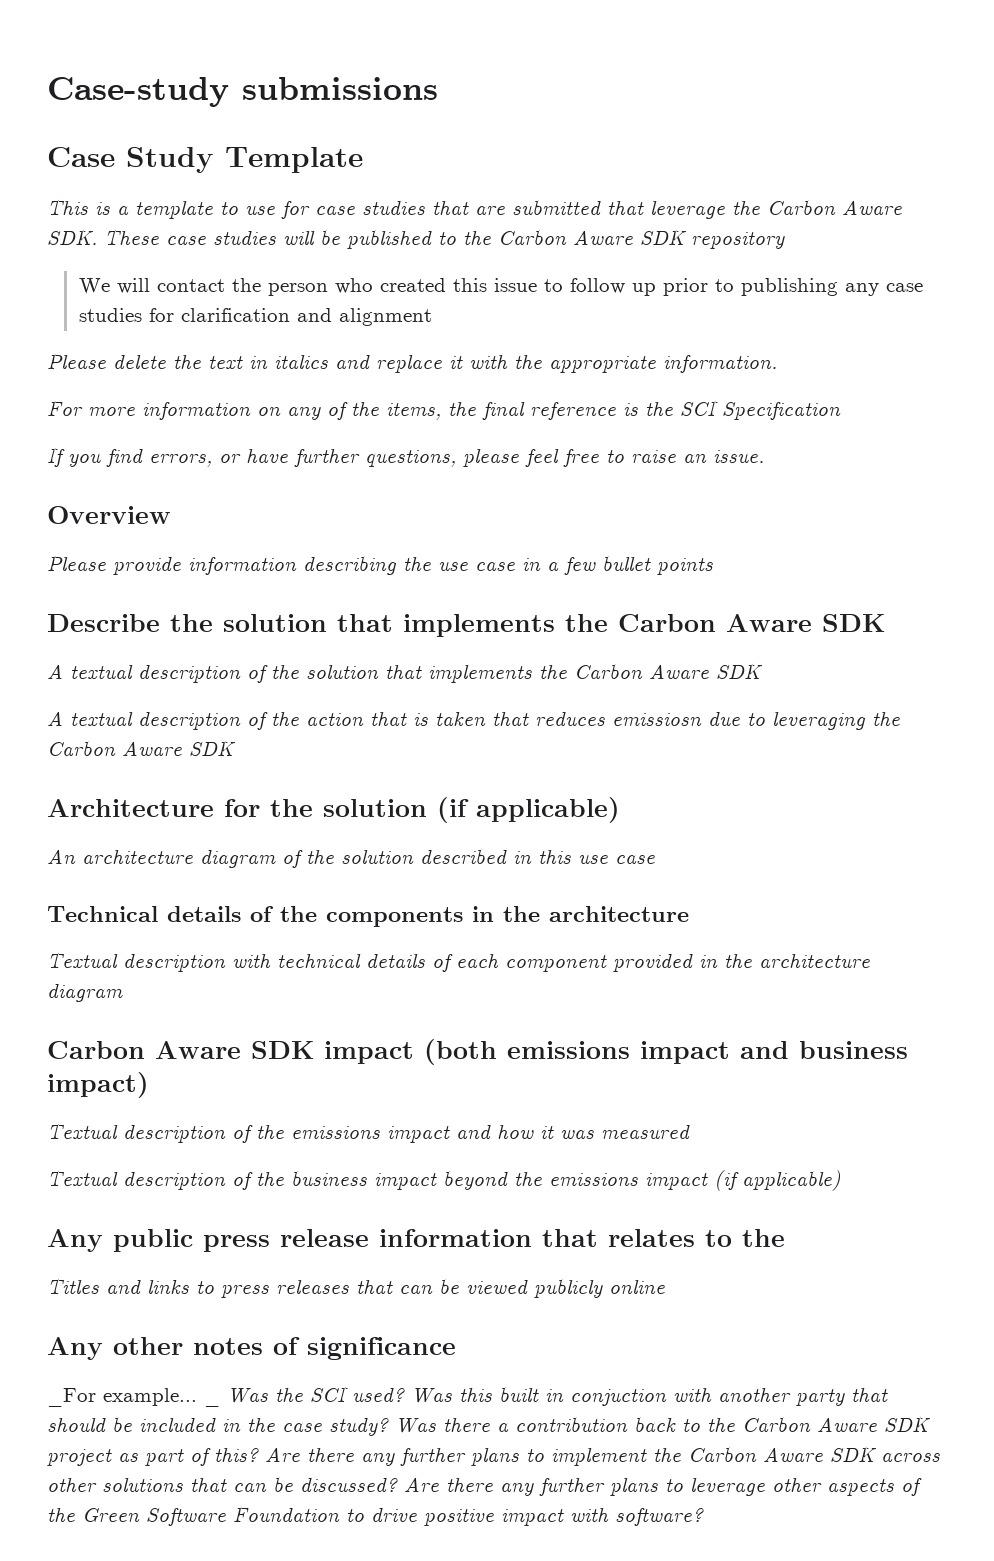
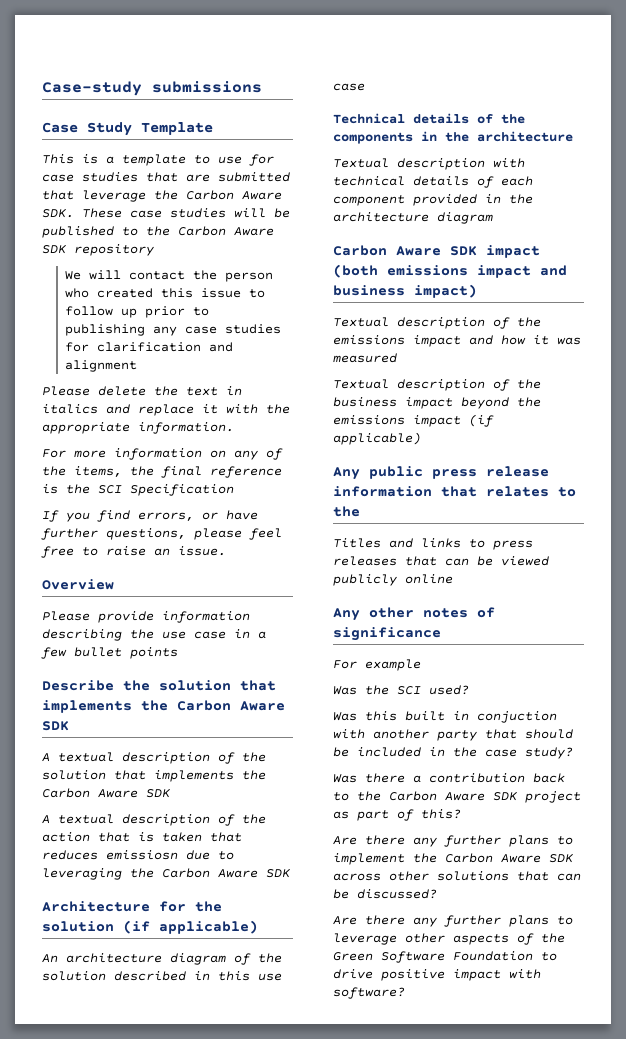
- _For example... _ Was the SCI used? Was this built in conjuction with another party that should be included in the case study? Was there a contribution back to the Carbon Aware SDK project as part of this? Are there any further plans to implement the Carbon Aware SDK across other solutions that can be discussed? Are there any further plans to leverage other aspects of the Green Software Foundation to drive positive impact with software?
+ For example
+ Was the SCI used?
+ Was this built in conjuction with another party that should be included in the case study?
+ Was there a contribution back to the Carbon Aware SDK project as part of this?
+ Are there any further plans to implement the Carbon Aware SDK across other solutions that can be discussed?
+ Are there any further plans to leverage other aspects of the Green Software Foundation to drive positive impact with software?

